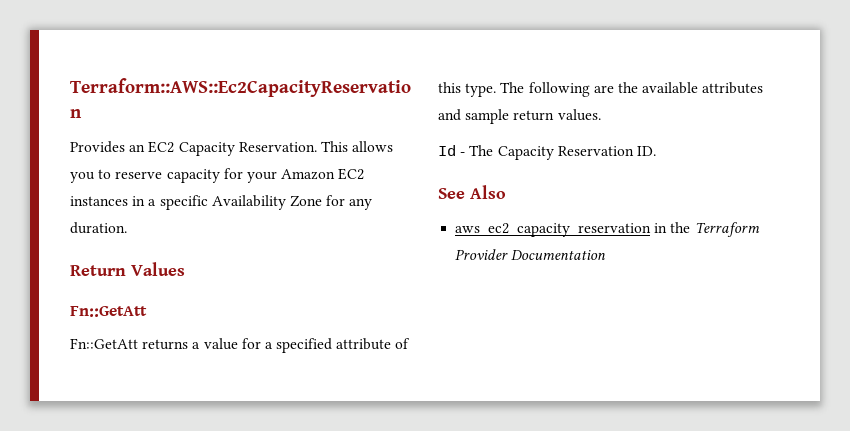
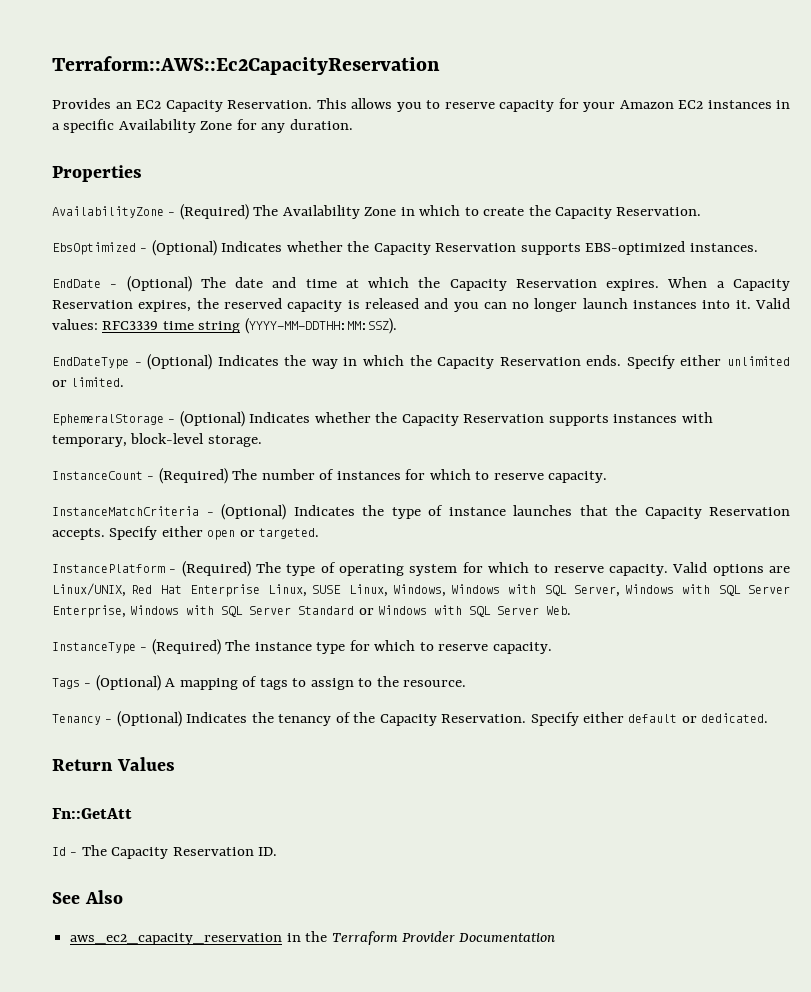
+ Properties
+ AvailabilityZone - (Required) The Availability Zone in which to create the Capacity Reservation.
+ EbsOptimized - (Optional) Indicates whether the Capacity Reservation supports EBS-optimized instances.
+ EndDate - (Optional) The date and time at which the Capacity Reservation expires. When a Capacity Reservation expires, the reserved capacity is released and you can no longer launch instances into it. Valid values: RFC3339 time string (YYYY-MM-DDTHH:MM:SSZ).
+ EndDateType - (Optional) Indicates the way in which the Capacity Reservation ends. Specify either unlimited or limited.
+ EphemeralStorage - (Optional) Indicates whether the Capacity Reservation supports instances with temporary, block-level storage.
+ InstanceCount - (Required) The number of instances for which to reserve capacity.
+ InstanceMatchCriteria - (Optional) Indicates the type of instance launches that the Capacity Reservation accepts. Specify either open or targeted.
+ InstancePlatform - (Required) The type of operating system for which to reserve capacity. Valid options are Linux/UNIX, Red Hat Enterprise Linux, SUSE Linux, Windows, Windows with SQL Server, Windows with SQL Server Enterprise, Windows with SQL Server Standard or Windows with SQL Server Web.
+ InstanceType - (Required) The instance type for which to reserve capacity.
+ Tags - (Optional) A mapping of tags to assign to the resource.
+ Tenancy - (Optional) Indicates the tenancy of the Capacity Reservation. Specify either default or dedicated.
  Return Values
  Fn::GetAtt
- Fn::GetAtt returns a value for a specified attribute of this type. The following are the available attributes and sample return values.

